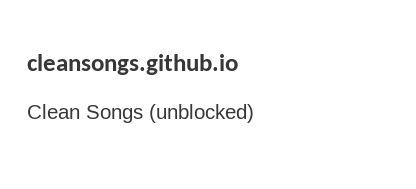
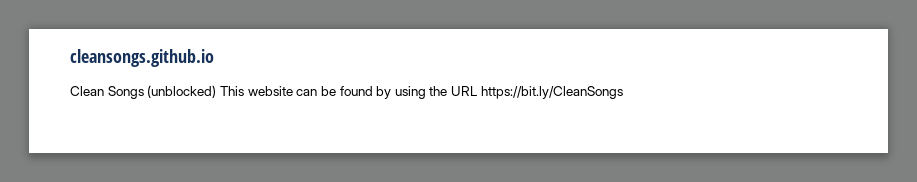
- Clean Songs (unblocked)
+ Clean Songs (unblocked) This website can be found by using the URL https://bit.ly/CleanSongs

